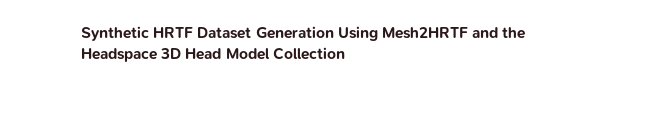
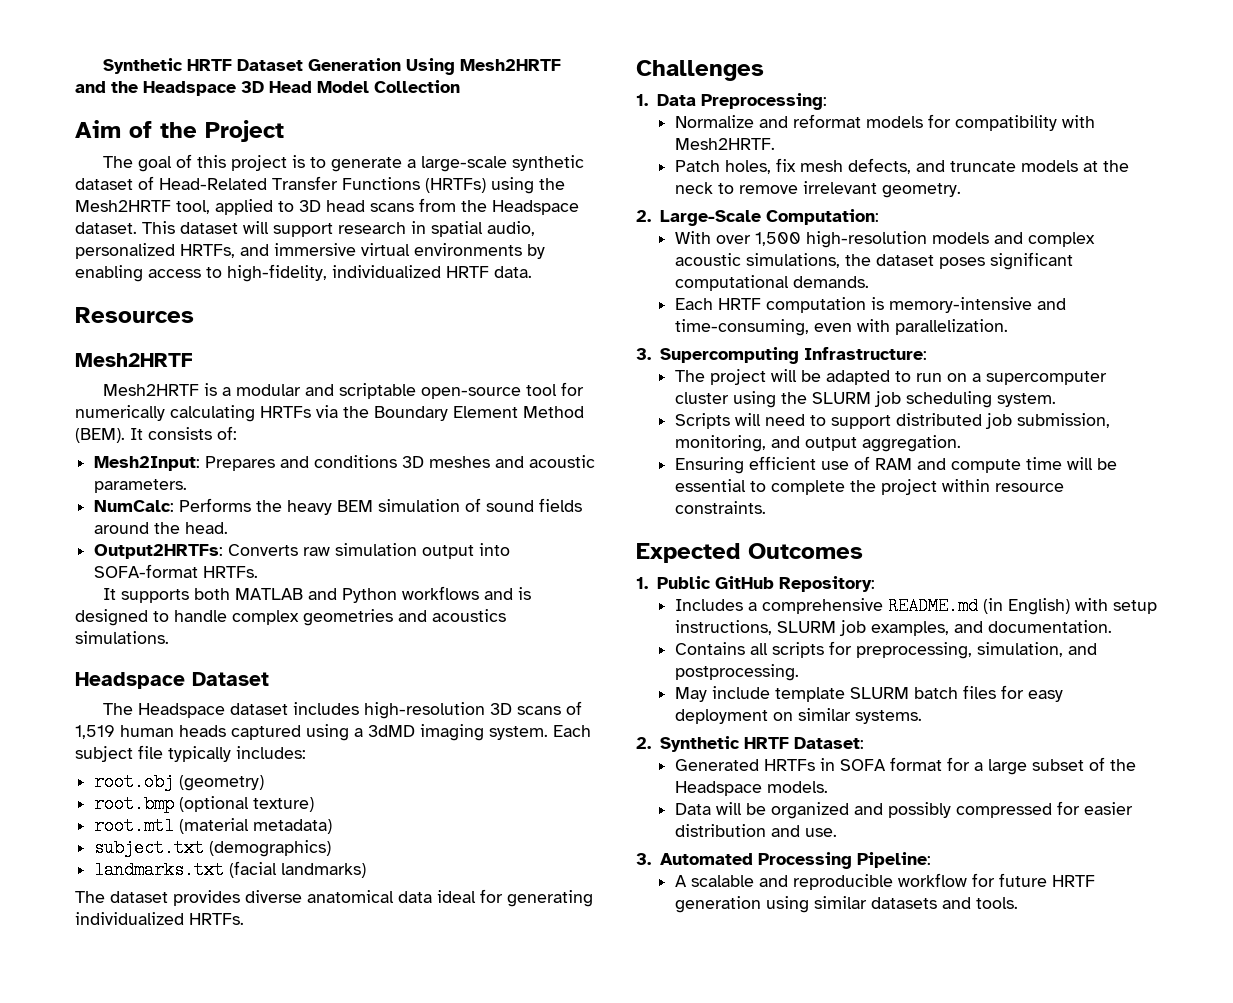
+ Aim of the Project
+ The goal of this project is to generate a large-scale synthetic dataset of Head-Related Transfer Functions (HRTFs) using the Mesh2HRTF tool, applied to 3D head scans from the Headspace dataset. This dataset will support research in spatial audio, personalized HRTFs, and immersive virtual environments by enabling access to high-fidelity, individualized HRTF data.
+ Resources
+ Mesh2HRTF
+ Mesh2HRTF is a modular and scriptable open-source tool for numerically calculating HRTFs via the Boundary Element Method (BEM). It consists of:
+ Mesh2Input: Prepares and conditions 3D meshes and acoustic parameters.
+ NumCalc: Performs the heavy BEM simulation of sound fields around the head.
+ Output2HRTFs: Converts raw simulation output into SOFA-format HRTFs.
+ It supports both MATLAB and Python workflows and is designed to handle complex geometries and acoustics simulations.
+ Headspace Dataset
+ The Headspace dataset includes high-resolution 3D scans of 1,519 human heads captured using a 3dMD imaging system. Each subject file typically includes:
+ root.obj (geometry)
+ root.bmp (optional texture)
+ root.mtl (material metadata)
+ subject.txt (demographics)
+ landmarks.txt (facial landmarks)
+ The dataset provides diverse anatomical data ideal for generating individualized HRTFs.
+ Challenges
+ 1. Data Preprocessing:
+ Normalize and reformat models for compatibility with Mesh2HRTF.
+ Patch holes, fix mesh defects, and truncate models at the neck to remove irrelevant geometry.
+ 2. Large-Scale Computation:
+ With over 1,500 high-resolution models and complex acoustic simulations, the dataset poses significant computational demands.
+ Each HRTF computation is memory-intensive and time-consuming, even with parallelization.
+ 3. Supercomputing Infrastructure:
+ The project will be adapted to run on a supercomputer cluster using the SLURM job scheduling system.
+ Scripts will need to support distributed job submission, monitoring, and output aggregation.
+ Ensuring efficient use of RAM and compute time will be essential to complete the project within resource constraints.
+ Expected Outcomes
+ 1. Public GitHub Repository:
+ Includes a comprehensive README.md (in English) with setup instructions, SLURM job examples, and documentation.
+ Contains all scripts for preprocessing, simulation, and postprocessing.
+ May include template SLURM batch files for easy deployment on similar systems.
+ 2. Synthetic HRTF Dataset:
+ Generated HRTFs in SOFA format for a large subset of the Headspace models.
+ Data will be organized and possibly compressed for easier distribution and use.
+ 3. Automated Processing Pipeline:
+ A scalable and reproducible workflow for future HRTF generation using similar datasets and tools.

